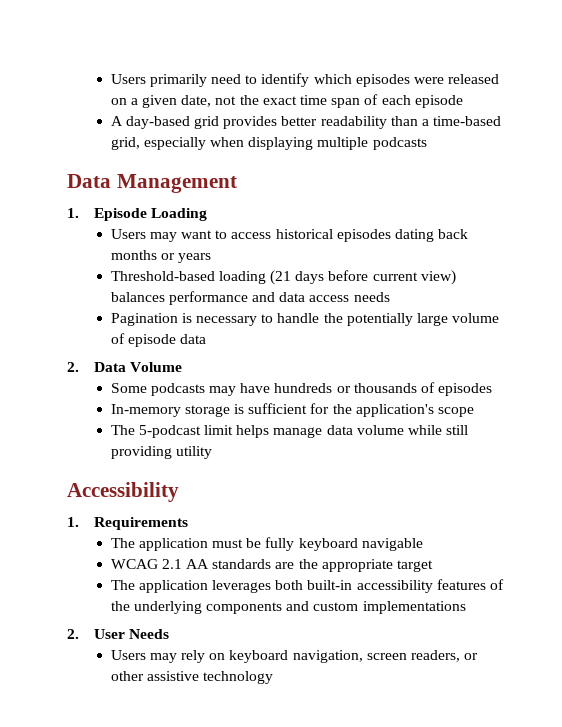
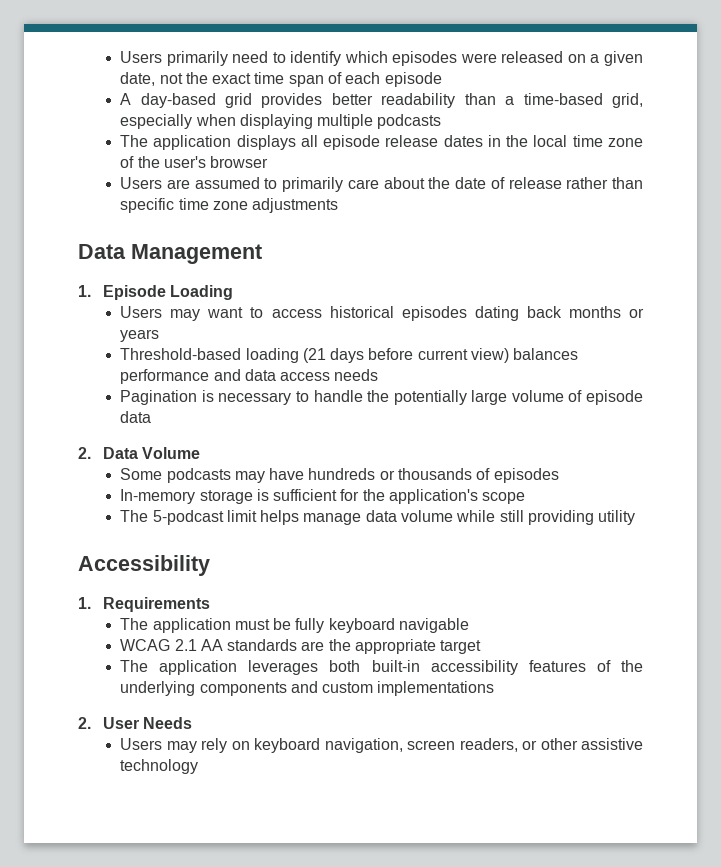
+ The application displays all episode release dates in the local time zone of the user's browser
+ Users are assumed to primarily care about the date of release rather than specific time zone adjustments

